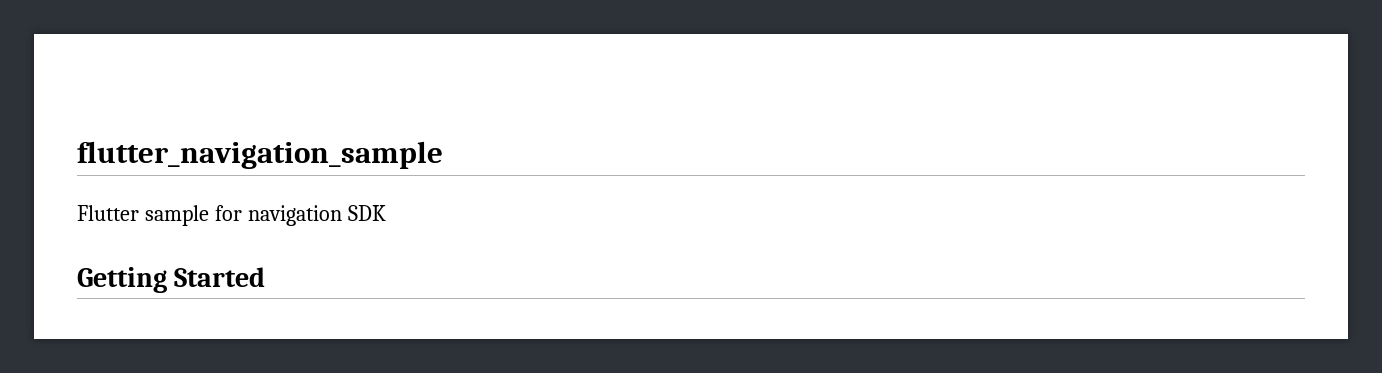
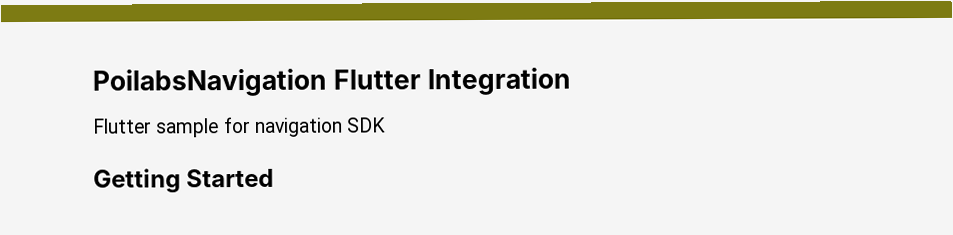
- flutter_navigation_sample
+ PoilabsNavigation Flutter Integration

